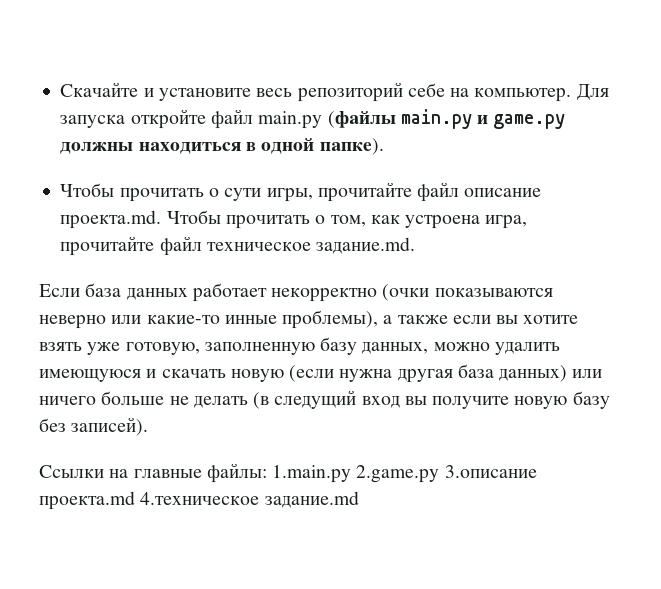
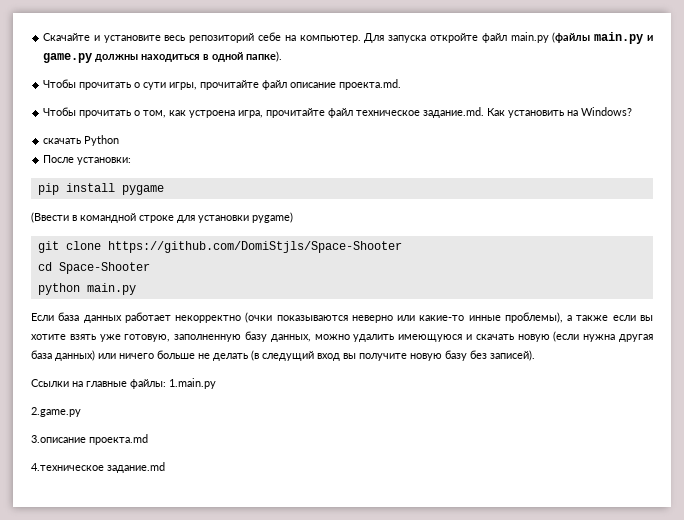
- Чтобы прочитать о сути игры, прочитайте файл описание проекта.md. Чтобы прочитать о том, как устроена игра, прочитайте файл техническое задание.md.
+ Чтобы прочитать о сути игры, прочитайте файл описание проекта.md.
+ Чтобы прочитать о том, как устроена игра, прочитайте файл техническое задание.md. Как установить на Windows?
+ скачать Python
+ После установки:
+ pip install pygame
+ (Ввести в командной строке для установки pygame)
+ git clone https://github.com/DomiStjls/Space-Shooter
+ cd Space-Shooter
+ python main.py
- Ссылки на главные файлы: 1.main.py 2.game.py 3.описание проекта.md 4.техническое задание.md
+ Ссылки на главные файлы: 1.main.py
+ 2.game.py
+ 3.описание проекта.md
+ 4.техническое задание.md

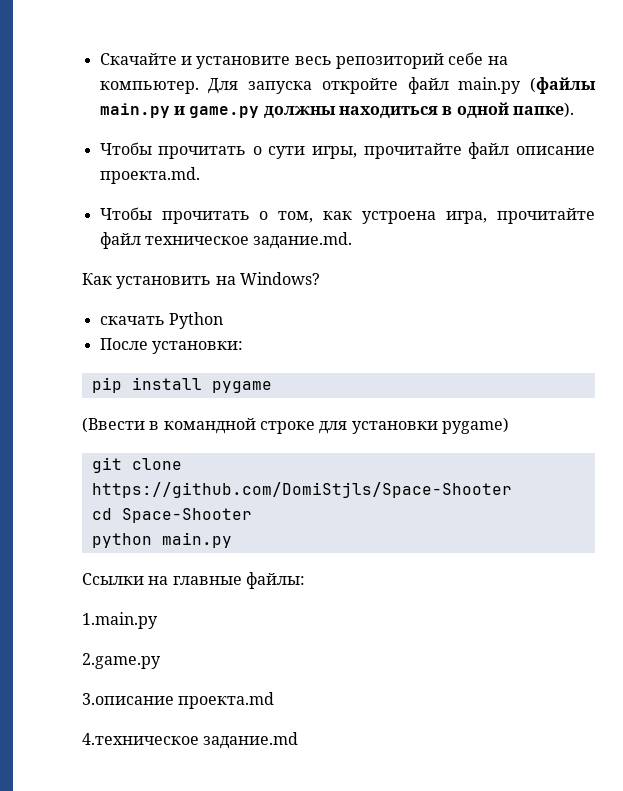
- Чтобы прочитать о том, как устроена игра, прочитайте файл техническое задание.md. Как установить на Windows?
+ Чтобы прочитать о том, как устроена игра, прочитайте файл техническое задание.md.
+ Как установить на Windows?
- Если база данных работает некорректно (очки показываются неверно или какие-то инные проблемы), а также если вы хотите взять уже готовую, заполненную базу данных, можно удалить имеющуюся и скачать новую (если нужна другая база данных) или ничего больше не делать (в следущий вход вы получите новую базу без записей).
- Ссылки на главные файлы: 1.main.py
+ Ссылки на главные файлы:
+ 1.main.py

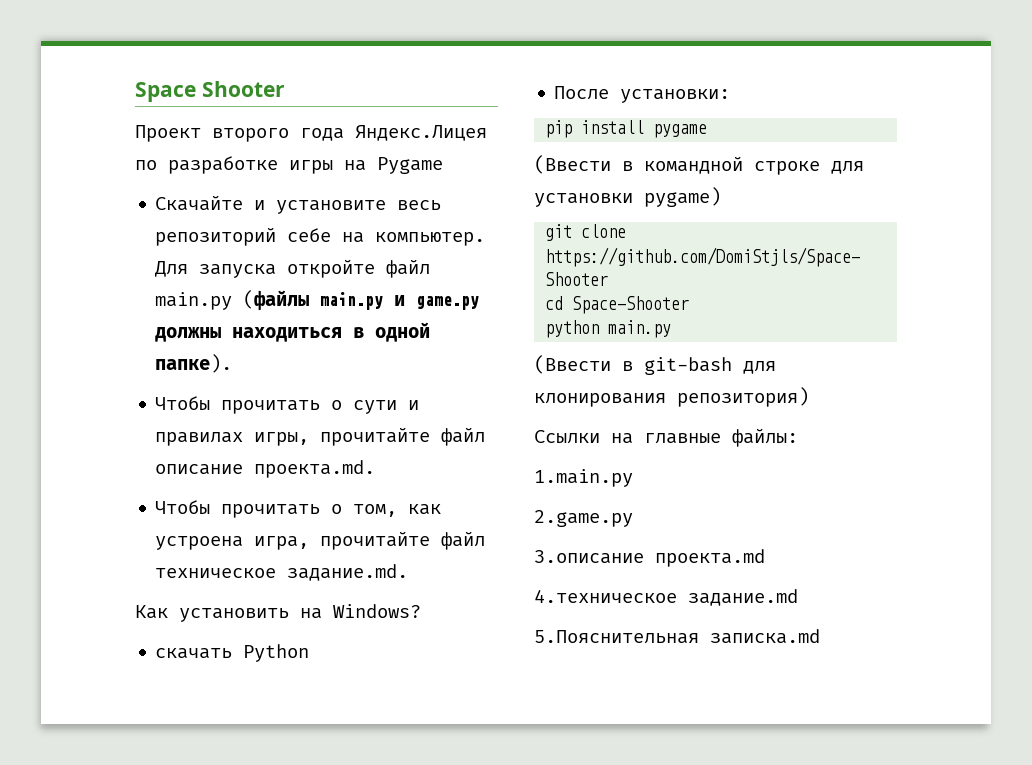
+ Space Shooter
+ Проект второго года Яндекс.Лицея по разработке игры на Pygame
- Чтобы прочитать о сути игры, прочитайте файл описание проекта.md.
+ Чтобы прочитать о сути и правилах игры, прочитайте файл описание проекта.md.
+ (Ввести в git-bash для клонирования репозитория)
+ 5.Пояснительная записка.md

